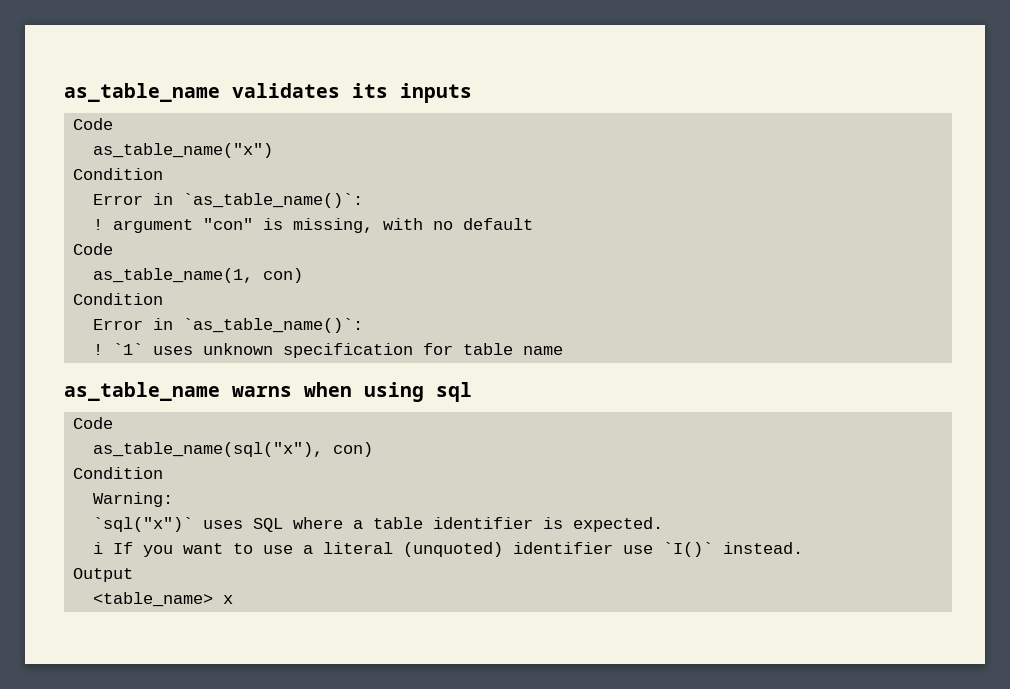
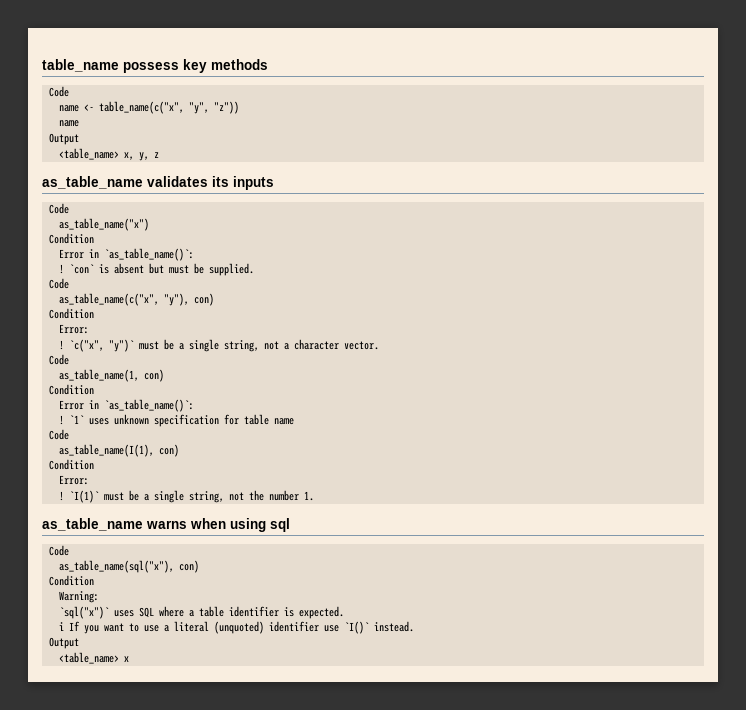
+ table_name possess key methods
+ Code
+ name <- table_name(c("x", "y", "z"))
+ name
+ Output
+ <table_name> x, y, z
- ! argument "con" is missing, with no default
+ ! `con` is absent but must be supplied.
+ Code
+ as_table_name(c("x", "y"), con)
+ Condition
+ Error:
+ ! `c("x", "y")` must be a single string, not a character vector.
  `1` uses unknown specification for table name
+ Code
+ as_table_name(I(1), con)
+ Condition
+ Error:
+ ! `I(1)` must be a single string, not the number 1.

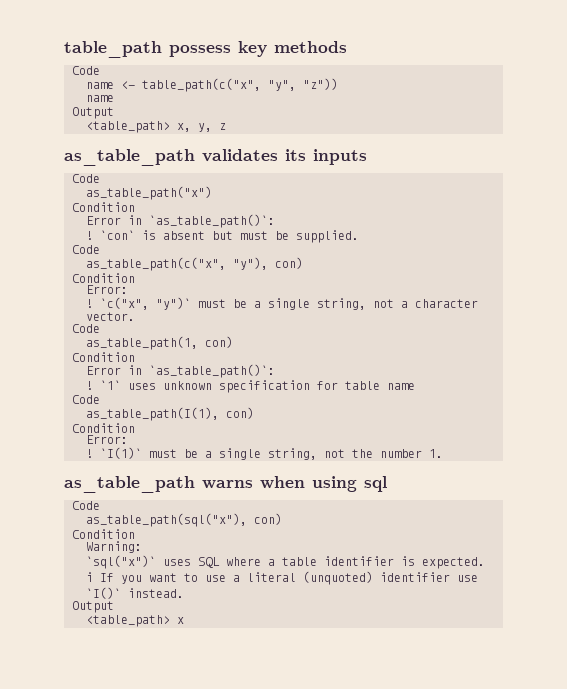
- table_name possess key methods
+ table_path possess key methods
- name <- table_name(c("x", "y", "z"))
+ name <- table_path(c("x", "y", "z"))
- <table_name> x, y, z
+ <table_path> x, y, z
- as_table_name validates its inputs
+ as_table_path validates its inputs
- as_table_name("x")
+ as_table_path("x")
  Condition
- Error in `as_table_name()`:
+ Error in `as_table_path()`:
- as_table_name(c("x", "y"), con)
+ as_table_path(c("x", "y"), con)
- as_table_name(1, con)
+ as_table_path(1, con)
  Condition
- Error in `as_table_name()`:
+ Error in `as_table_path()`:
- as_table_name(I(1), con)
+ as_table_path(I(1), con)
- as_table_name warns when using sql
+ as_table_path warns when using sql
- as_table_name(sql("x"), con)
+ as_table_path(sql("x"), con)
- <table_name> x
+ <table_path> x

